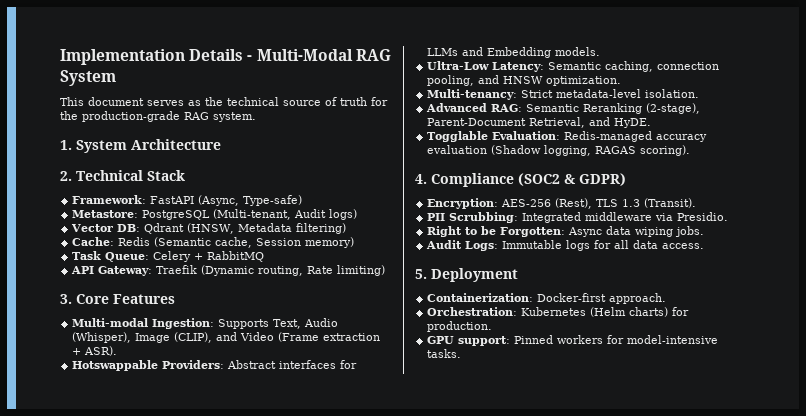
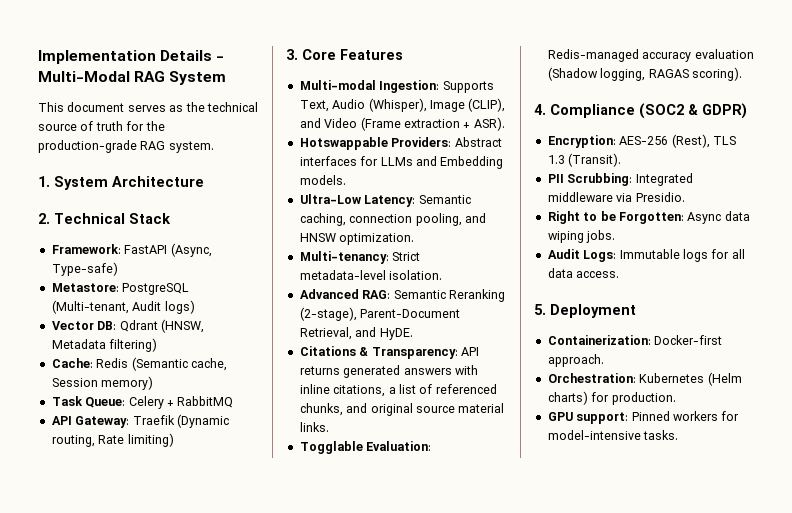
+ Citations & Transparency: API returns generated answers with inline citations, a list of referenced chunks, and original source material links.

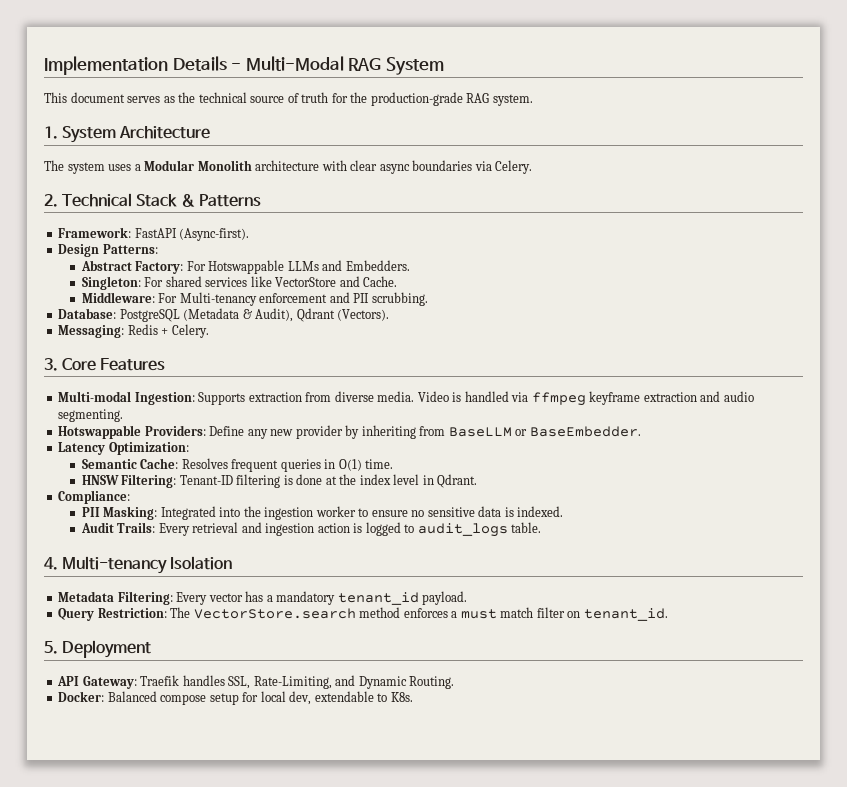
+ The system uses a Modular Monolith architecture with clear async boundaries via Celery.
- 2. Technical Stack
+ 2. Technical Stack & Patterns
- Framework: FastAPI (Async, Type-safe)
- Metastore: PostgreSQL (Multi-tenant, Audit logs)
- Vector DB: Qdrant (HNSW, Metadata filtering)
- Cache: Redis (Semantic cache, Session memory)
- Task Queue: Celery + RabbitMQ
- API Gateway: Traefik (Dynamic routing, Rate limiting)
+ Framework: FastAPI (Async-first).
+ Design Patterns:
+ Abstract Factory: For Hotswappable LLMs and Embedders.
+ Singleton: For shared services like VectorStore and Cache.
+ Middleware: For Multi-tenancy enforcement and PII scrubbing.
+ Database: PostgreSQL (Metadata & Audit), Qdrant (Vectors).
+ Messaging: Redis + Celery.
- Multi-modal Ingestion: Supports Text, Audio (Whisper), Image (CLIP), and Video (Frame extraction + ASR).
- Hotswappable Providers: Abstract interfaces for LLMs and Embedding models.
- Ultra-Low Latency: Semantic caching, connection pooling, and HNSW optimization.
- Multi-tenancy: Strict metadata-level isolation.
- Advanced RAG: Semantic Reranking (2-stage), Parent-Document Retrieval, and HyDE.
- Citations & Transparency: API returns generated answers with inline citations, a list of referenced chunks, and original source material links.
- Togglable Evaluation: Redis-managed accuracy evaluation (Shadow logging, RAGAS scoring).
- 4. Compliance (SOC2 & GDPR)
- Encryption: AES-256 (Rest), TLS 1.3 (Transit).
- PII Scrubbing: Integrated middleware via Presidio.
- Right to be Forgotten: Async data wiping jobs.
- Audit Logs: Immutable logs for all data access.
+ Multi-modal Ingestion: Supports extraction from diverse media. Video is handled via ffmpeg keyframe extraction and audio segmenting.
+ Hotswappable Providers: Define any new provider by inheriting from BaseLLM or BaseEmbedder.
+ Latency Optimization:
+ Semantic Cache: Resolves frequent queries in O(1) time.
+ HNSW Filtering: Tenant-ID filtering is done at the index level in Qdrant.
+ Compliance:
+ PII Masking: Integrated into the ingestion worker to ensure no sensitive data is indexed.
+ Audit Trails: Every retrieval and ingestion action is logged to audit_logs table.
+ 4. Multi-tenancy Isolation
+ Metadata Filtering: Every vector has a mandatory tenant_id payload.
+ Query Restriction: The VectorStore.search method enforces a must match filter on tenant_id.
  5. Deployment
- Containerization: Docker-first approach.
- Orchestration: Kubernetes (Helm charts) for production.
- GPU support: Pinned workers for model-intensive tasks.
+ API Gateway: Traefik handles SSL, Rate-Limiting, and Dynamic Routing.
+ Docker: Balanced compose setup for local dev, extendable to K8s.

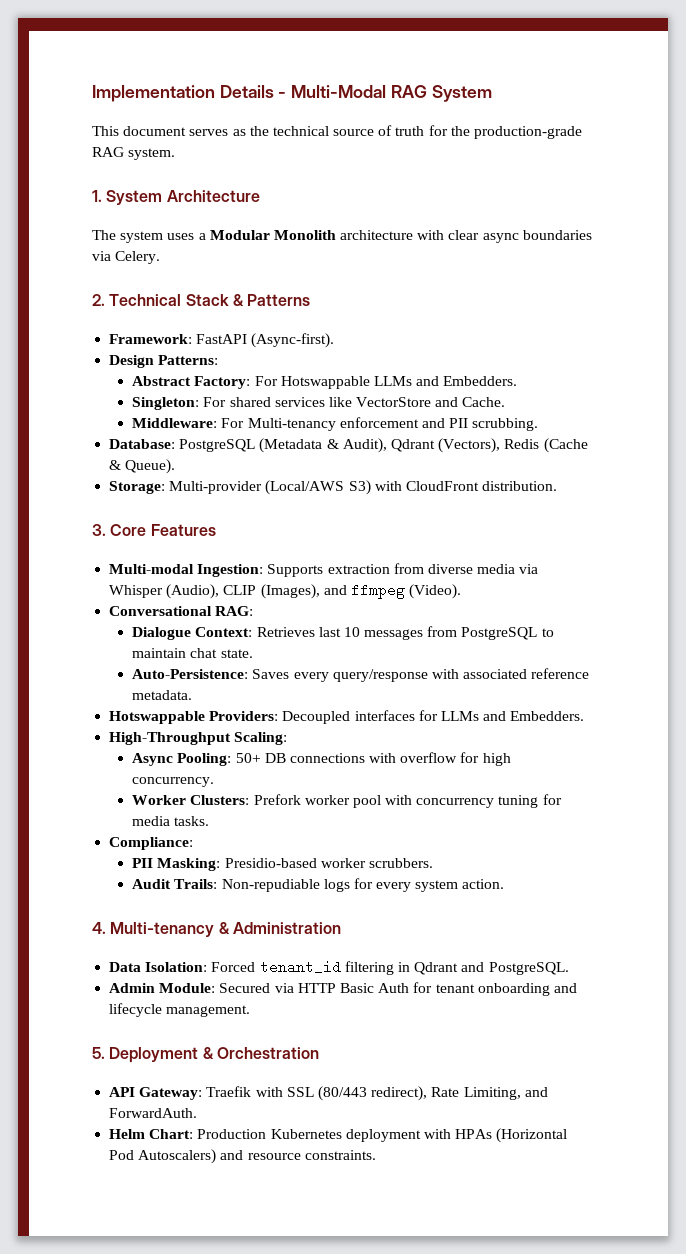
- Database: PostgreSQL (Metadata & Audit), Qdrant (Vectors).
- Messaging: Redis + Celery.
+ Database: PostgreSQL (Metadata & Audit), Qdrant (Vectors), Redis (Cache & Queue).
+ Storage: Multi-provider (Local/AWS S3) with CloudFront distribution.
- Multi-modal Ingestion: Supports extraction from diverse media. Video is handled via ffmpeg keyframe extraction and audio segmenting.
- Hotswappable Providers: Define any new provider by inheriting from BaseLLM or BaseEmbedder.
- Latency Optimization:
- Semantic Cache: Resolves frequent queries in O(1) time.
- HNSW Filtering: Tenant-ID filtering is done at the index level in Qdrant.
+ Multi-modal Ingestion: Supports extraction from diverse media via Whisper (Audio), CLIP (Images), and ffmpeg (Video).
+ Conversational RAG:
+ Dialogue Context: Retrieves last 10 messages from PostgreSQL to maintain chat state.
+ Auto-Persistence: Saves every query/response with associated reference metadata.
+ Hotswappable Providers: Decoupled interfaces for LLMs and Embedders.
+ High-Throughput Scaling:
+ Async Pooling: 50+ DB connections with overflow for high concurrency.
+ Worker Clusters: Prefork worker pool with concurrency tuning for media tasks.
  Compliance:
- PII Masking: Integrated into the ingestion worker to ensure no sensitive data is indexed.
- Audit Trails: Every retrieval and ingestion action is logged to audit_logs table.
- 4. Multi-tenancy Isolation
- Metadata Filtering: Every vector has a mandatory tenant_id payload.
- Query Restriction: The VectorStore.search method enforces a must match filter on tenant_id.
+ PII Masking: Presidio-based worker scrubbers.
+ Audit Trails: Non-repudiable logs for every system action.
+ 4. Multi-tenancy & Administration
+ Data Isolation: Forced tenant_id filtering in Qdrant and PostgreSQL.
+ Admin Module: Secured via HTTP Basic Auth for tenant onboarding and lifecycle management.
- 5. Deployment
+ 5. Deployment & Orchestration
- API Gateway: Traefik handles SSL, Rate-Limiting, and Dynamic Routing.
- Docker: Balanced compose setup for local dev, extendable to K8s.
+ API Gateway: Traefik with SSL (80/443 redirect), Rate Limiting, and ForwardAuth.
+ Helm Chart: Production Kubernetes deployment with HPAs (Horizontal Pod Autoscalers) and resource constraints.

